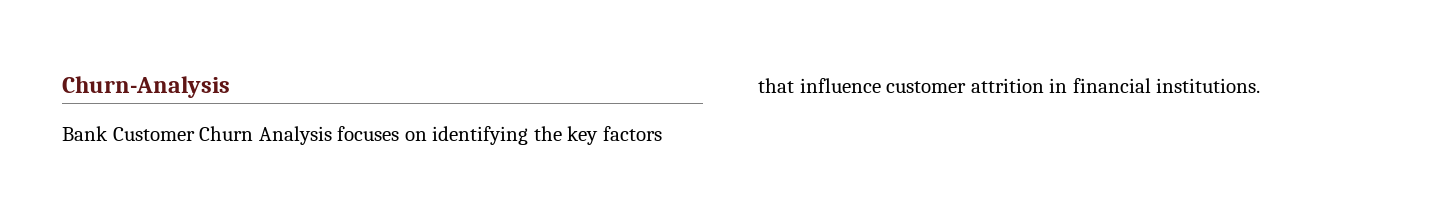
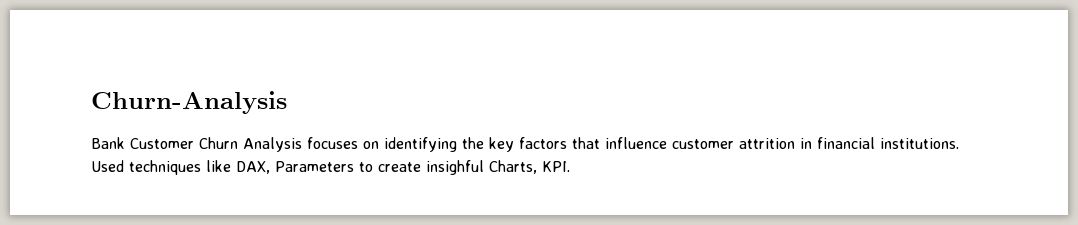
+ Used techniques like DAX, Parameters to create insighful Charts, KPI.

